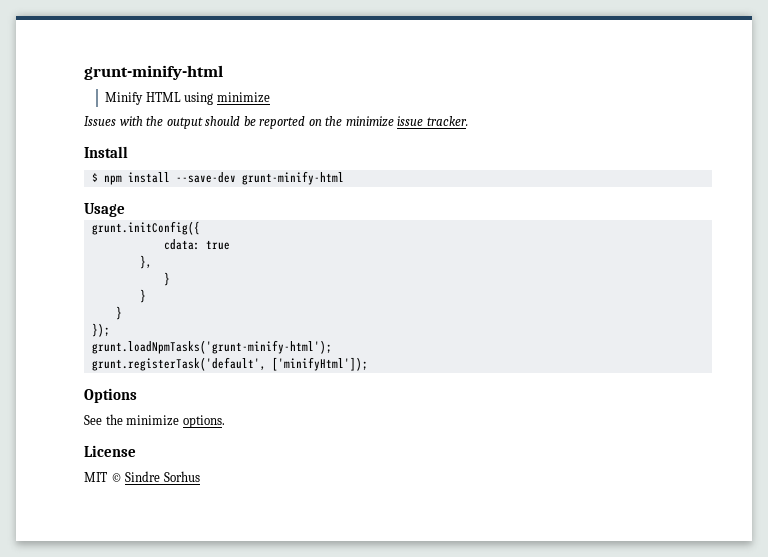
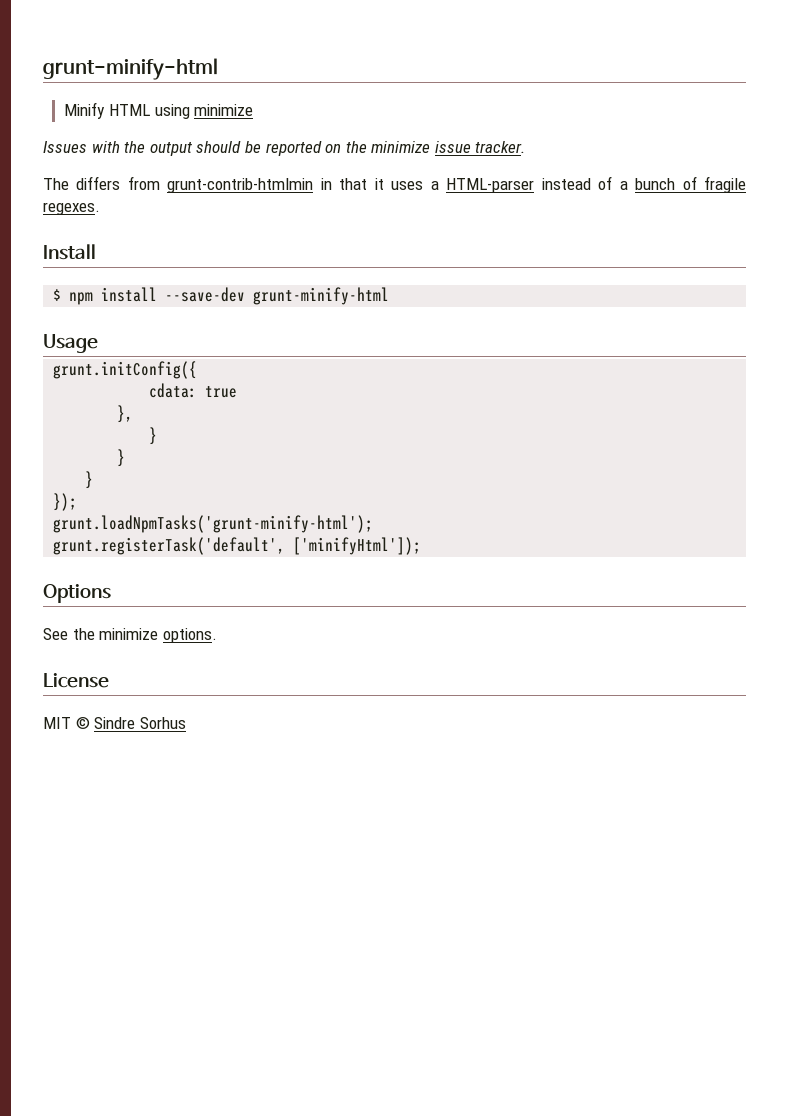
+ The differs from grunt-contrib-htmlmin in that it uses a HTML-parser instead of a bunch of fragile regexes.

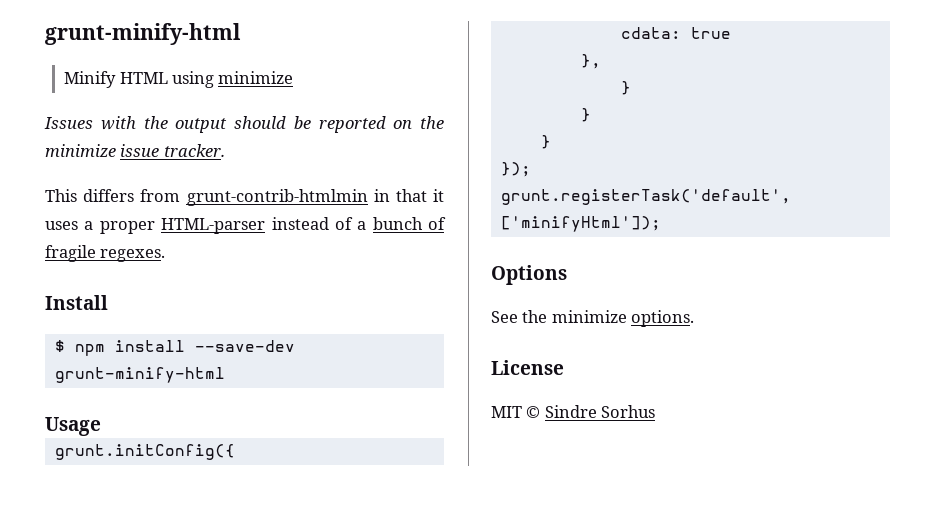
- The differs from grunt-contrib-htmlmin in that it uses a HTML-parser instead of a bunch of fragile regexes.
+ This differs from grunt-contrib-htmlmin in that it uses a proper HTML-parser instead of a bunch of fragile regexes.
- grunt.loadNpmTasks('grunt-minify-html');

